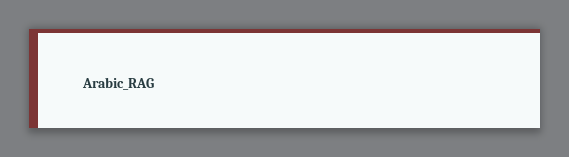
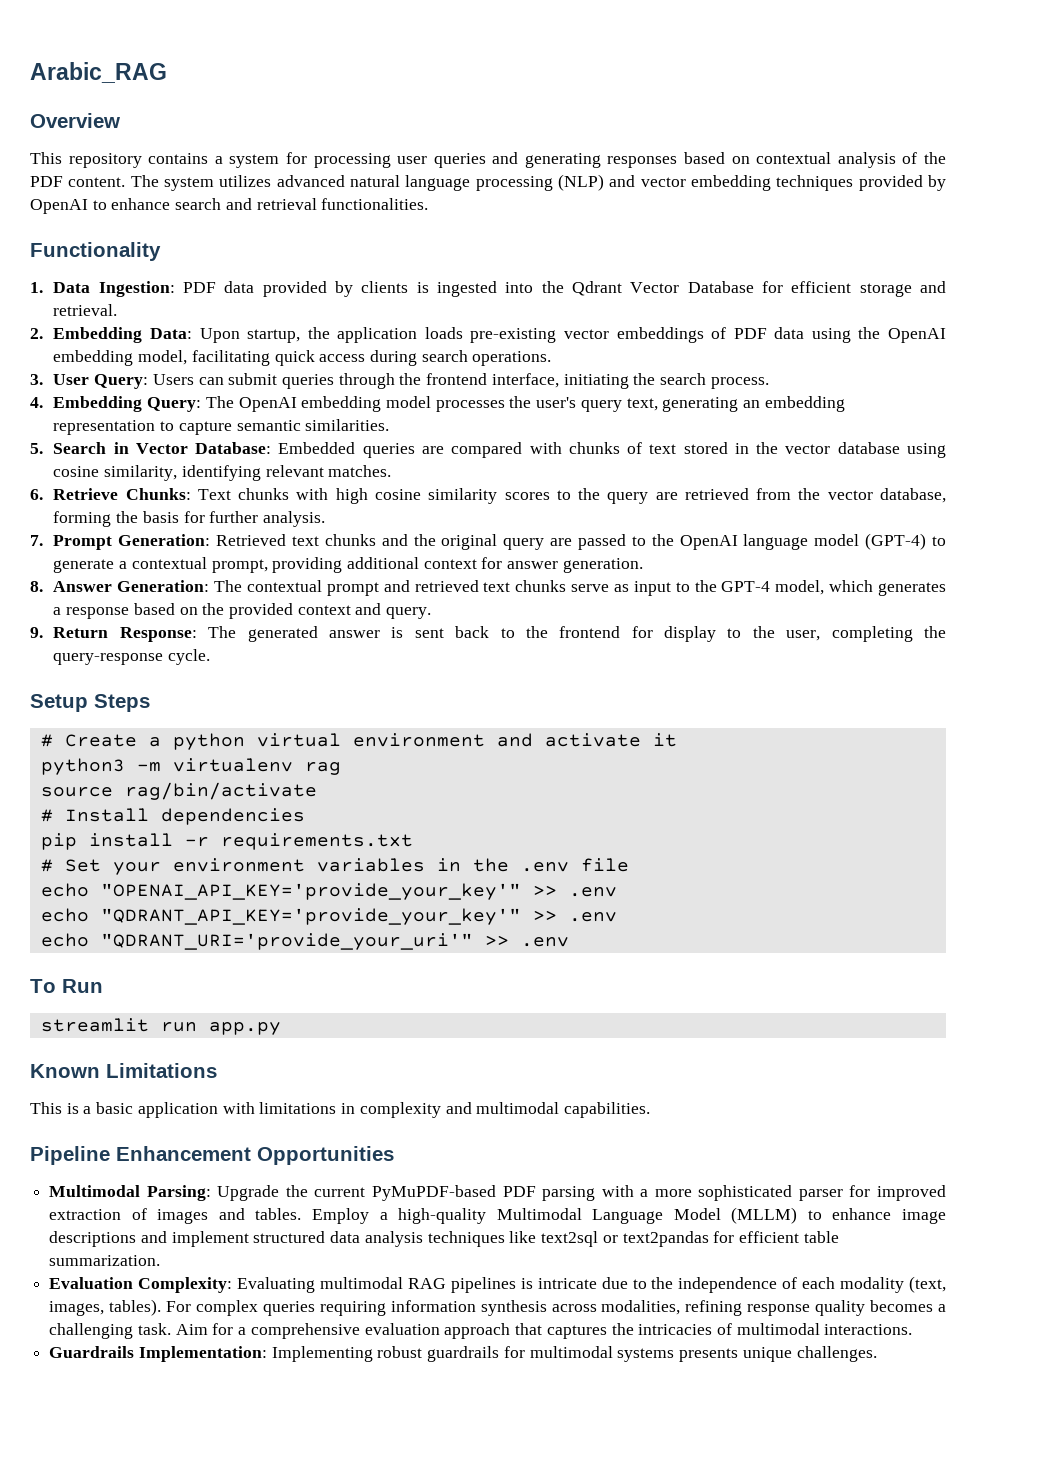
+ Overview
+ This repository contains a system for processing user queries and generating responses based on contextual analysis of the PDF content. The system utilizes advanced natural language processing (NLP) and vector embedding techniques provided by OpenAI to enhance search and retrieval functionalities.
+ Functionality
+ 1. Data Ingestion: PDF data provided by clients is ingested into the Qdrant Vector Database for efficient storage and retrieval.
+ 2. Embedding Data: Upon startup, the application loads pre-existing vector embeddings of PDF data using the OpenAI embedding model, facilitating quick access during search operations.
+ 3. User Query: Users can submit queries through the frontend interface, initiating the search process.
+ 4. Embedding Query: The OpenAI embedding model processes the user's query text, generating an embedding representation to capture semantic similarities.
+ 5. Search in Vector Database: Embedded queries are compared with chunks of text stored in the vector database using cosine similarity, identifying relevant matches.
+ 6. Retrieve Chunks: Text chunks with high cosine similarity scores to the query are retrieved from the vector database, forming the basis for further analysis.
+ 7. Prompt Generation: Retrieved text chunks and the original query are passed to the OpenAI language model (GPT-4) to generate a contextual prompt, providing additional context for answer generation.
+ 8. Answer Generation: The contextual prompt and retrieved text chunks serve as input to the GPT-4 model, which generates a response based on the provided context and query.
+ 9. Return Response: The generated answer is sent back to the frontend for display to the user, completing the query-response cycle.
+ Setup Steps
+ # Create a python virtual environment and activate it
+ python3 -m virtualenv rag
+ source rag/bin/activate
+ # Install dependencies
+ pip install -r requirements.txt
+ # Set your environment variables in the .env file
+ echo "OPENAI_API_KEY='provide_your_key'" >> .env
+ echo "QDRANT_API_KEY='provide_your_key'" >> .env
+ echo "QDRANT_URI='provide_your_uri'" >> .env
+ To Run
+ streamlit run app.py
+ Known Limitations
+ This is a basic application with limitations in complexity and multimodal capabilities.
+ Pipeline Enhancement Opportunities
+ Multimodal Parsing: Upgrade the current PyMuPDF-based PDF parsing with a more sophisticated parser for improved extraction of images and tables. Employ a high-quality Multimodal Language Model (MLLM) to enhance image descriptions and implement structured data analysis techniques like text2sql or text2pandas for efficient table summarization.
+ Evaluation Complexity: Evaluating multimodal RAG pipelines is intricate due to the independence of each modality (text, images, tables). For complex queries requiring information synthesis across modalities, refining response quality becomes a challenging task. Aim for a comprehensive evaluation approach that captures the intricacies of multimodal interactions.
+ Guardrails Implementation: Implementing robust guardrails for multimodal systems presents unique challenges.

